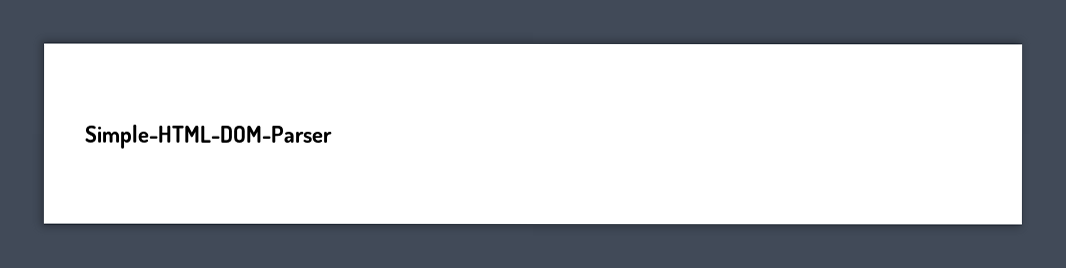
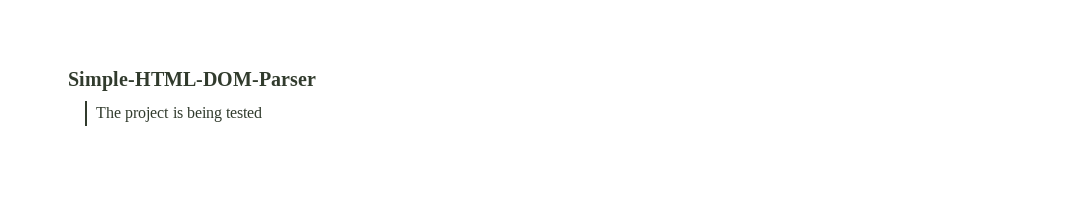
+ The project is being tested

